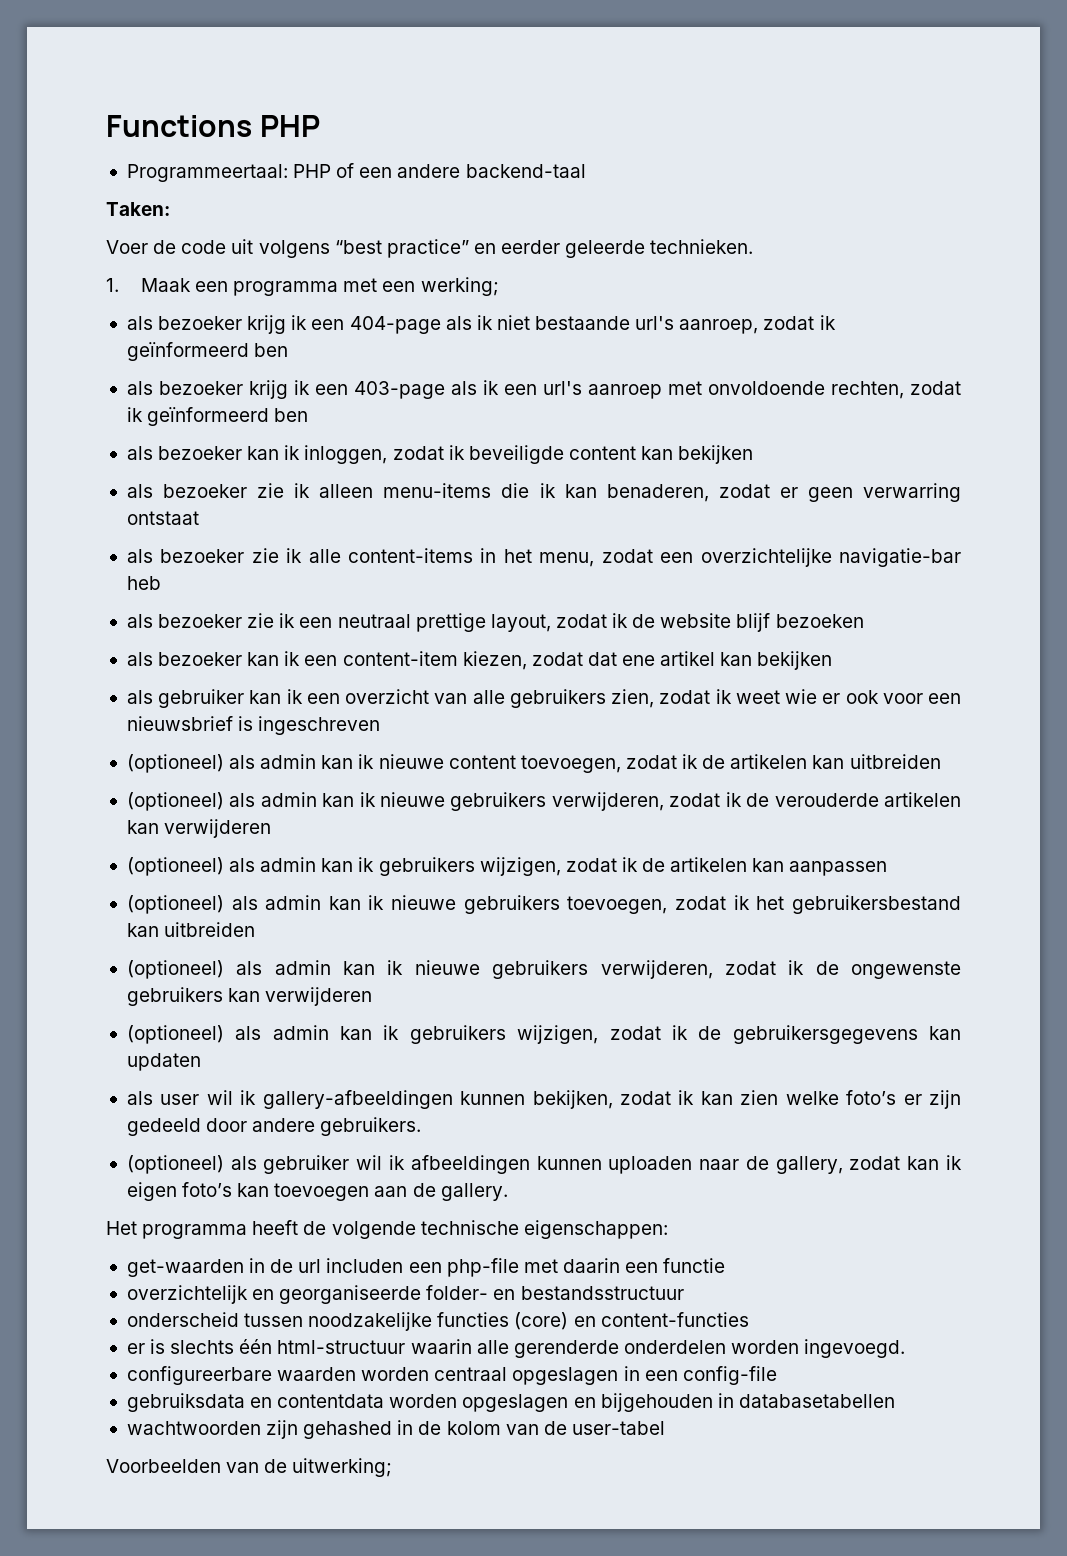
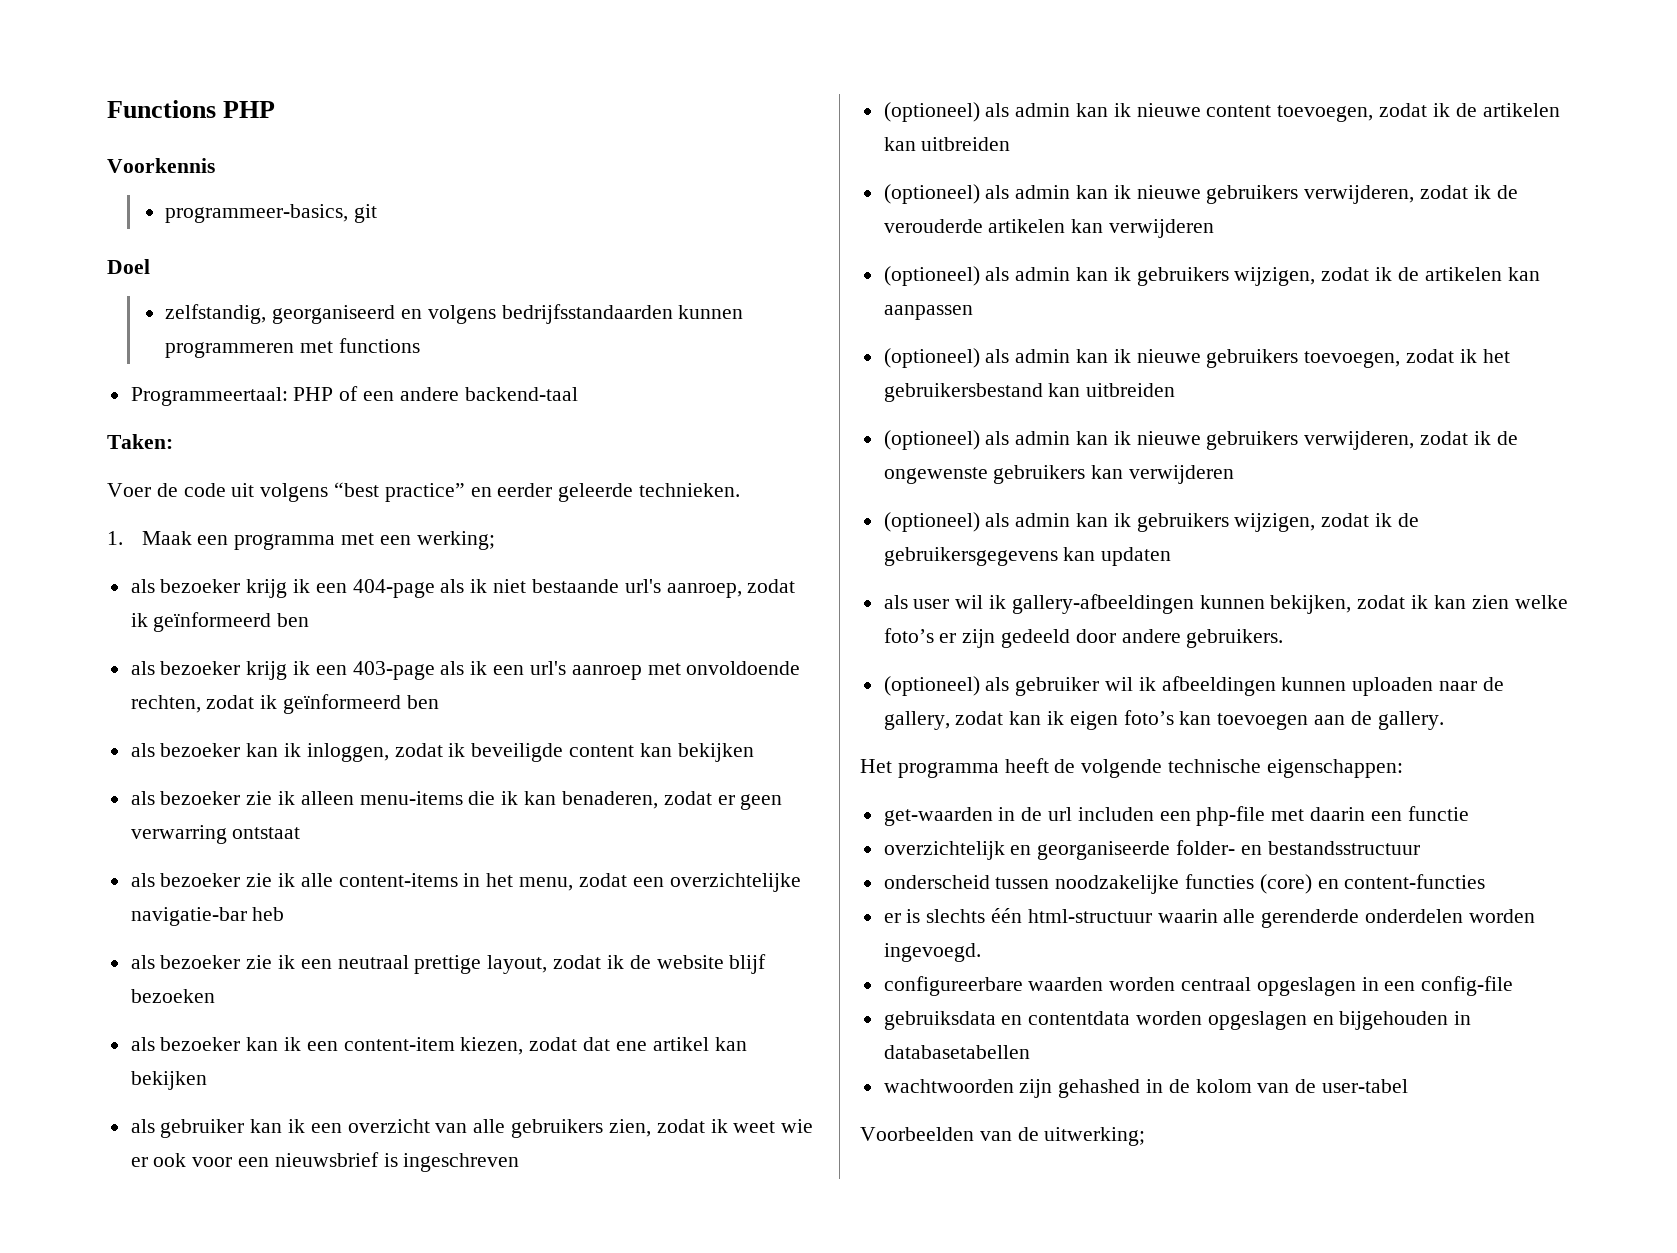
+ Voorkennis
+ programmeer-basics, git
+ Doel
+ zelfstandig, georganiseerd en volgens bedrijfsstandaarden kunnen programmeren met functions

